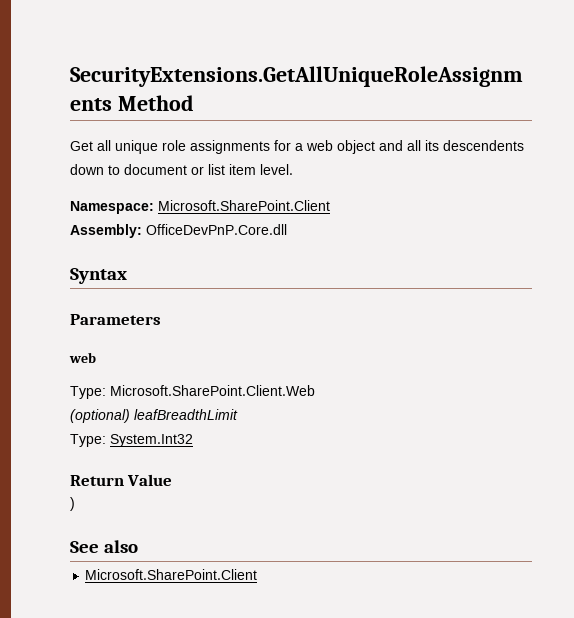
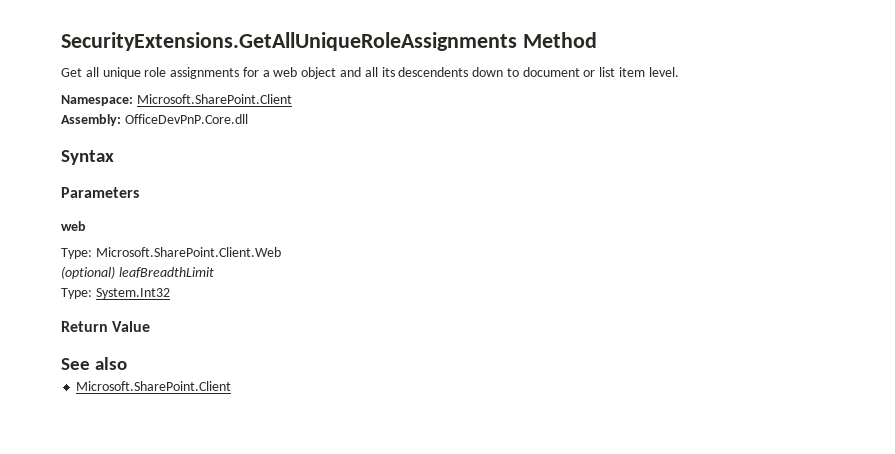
- )

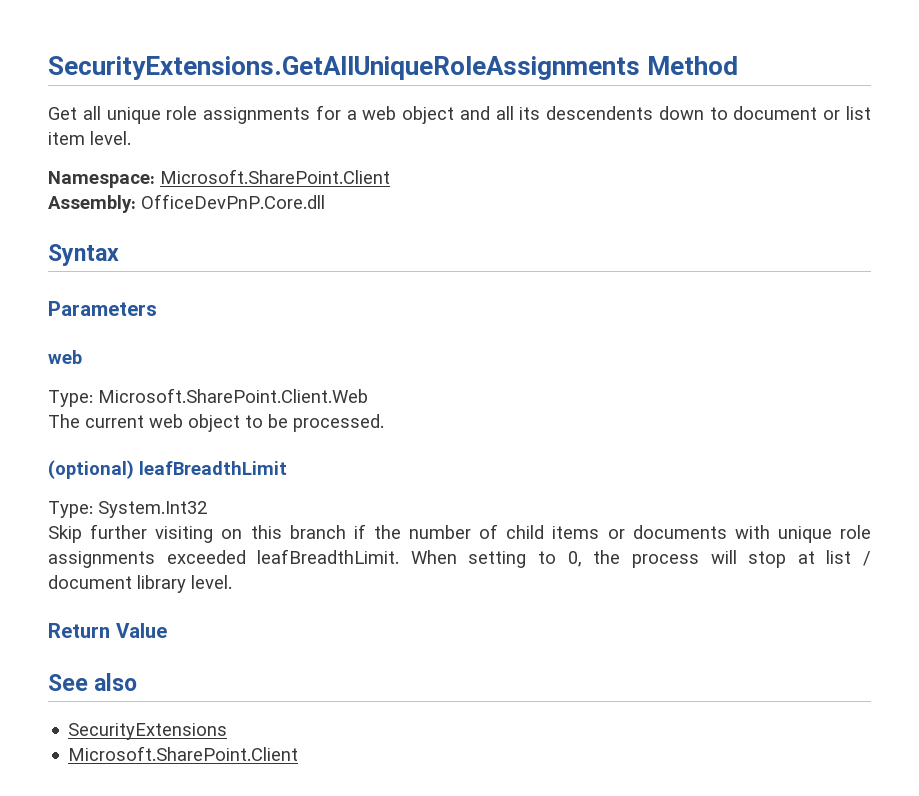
+ The current web object to be processed.
  (optional) leafBreadthLimit
  Type: System.Int32
+ Skip further visiting on this branch if the number of child items or documents with unique role assignments exceeded leafBreadthLimit. When setting to 0, the process will stop at list / document library level.
+ SecurityExtensions

